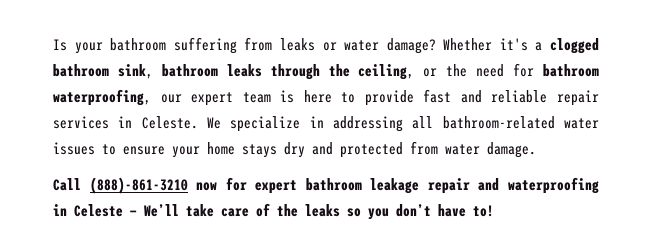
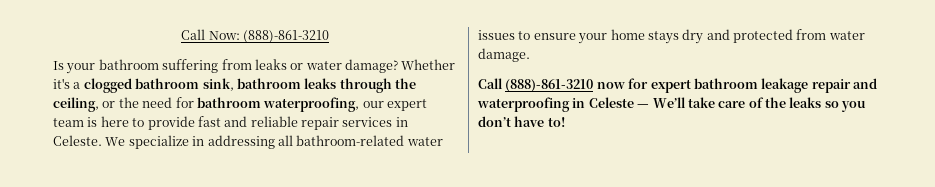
+ Call Now: (888)-861-3210

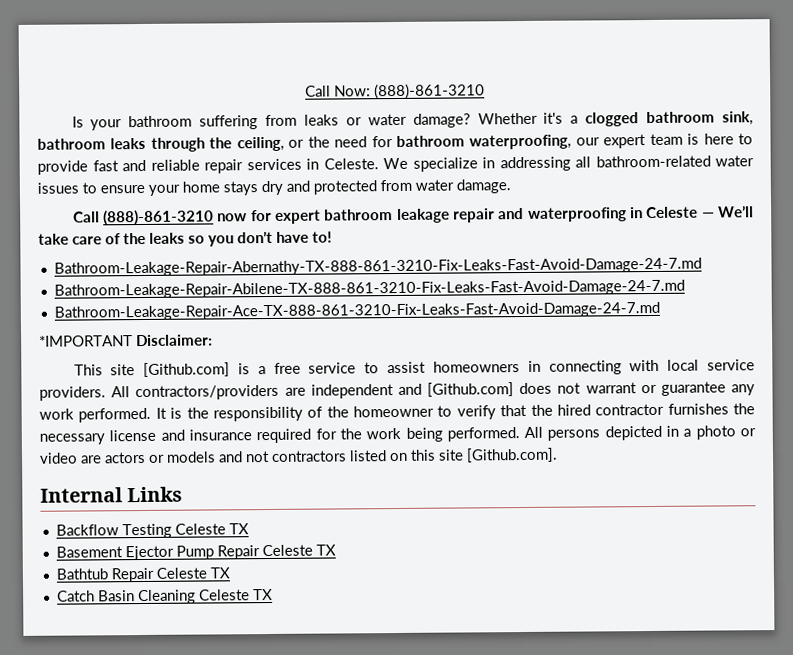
+ Bathroom-Leakage-Repair-Abernathy-TX-888-861-3210-Fix-Leaks-Fast-Avoid-Damage-24-7.md
+ Bathroom-Leakage-Repair-Abilene-TX-888-861-3210-Fix-Leaks-Fast-Avoid-Damage-24-7.md
+ Bathroom-Leakage-Repair-Ace-TX-888-861-3210-Fix-Leaks-Fast-Avoid-Damage-24-7.md
+ *IMPORTANT Disclaimer:
+ This site [Github.com] is a free service to assist homeowners in connecting with local service providers. All contractors/providers are independent and [Github.com] does not warrant or guarantee any work performed. It is the responsibility of the homeowner to verify that the hired contractor furnishes the necessary license and insurance required for the work being performed. All persons depicted in a photo or video are actors or models and not contractors listed on this site [Github.com].
+ Internal Links
+ Backflow Testing Celeste TX
+ Basement Ejector Pump Repair Celeste TX
+ Bathtub Repair Celeste TX
+ Catch Basin Cleaning Celeste TX

